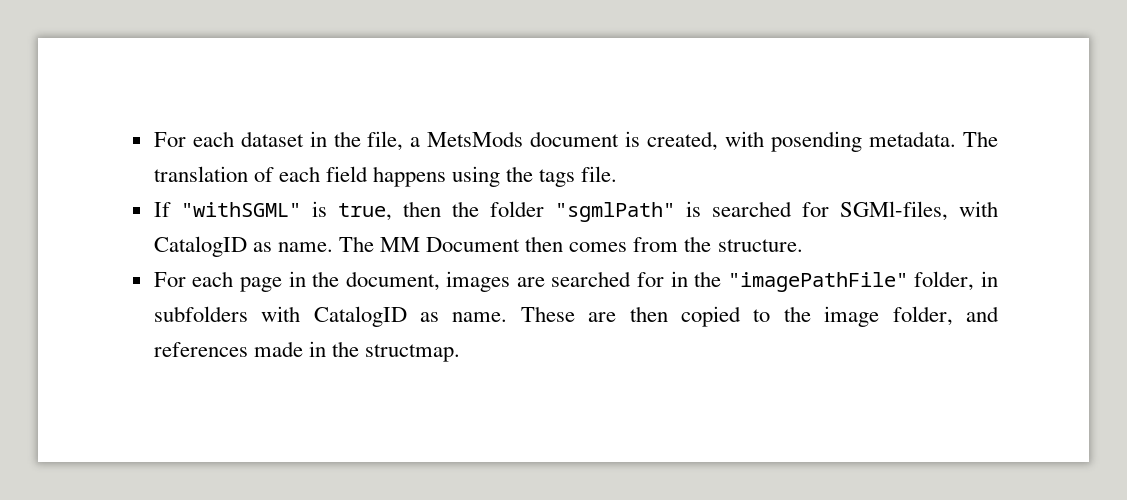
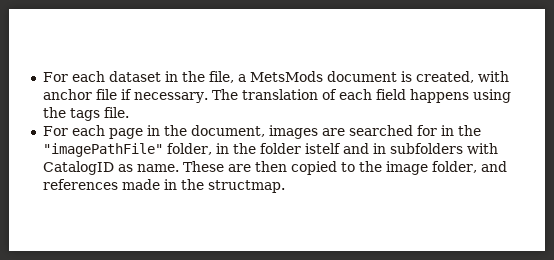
- For each dataset in the file, a MetsMods document is created, with posending metadata.
+ For each dataset in the file, a MetsMods document is created, with anchor file if necessary.
- If "withSGML" is true, then the folder "sgmlPath" is searched for SGMl-files, with CatalogID as name. The MM Document then comes from the structure.
- For each page in the document, images are searched for in the "imagePathFile" folder, in subfolders with CatalogID as name.
+ For each page in the document, images are searched for in the "imagePathFile" folder, in the folder istelf and in subfolders with CatalogID as name.

